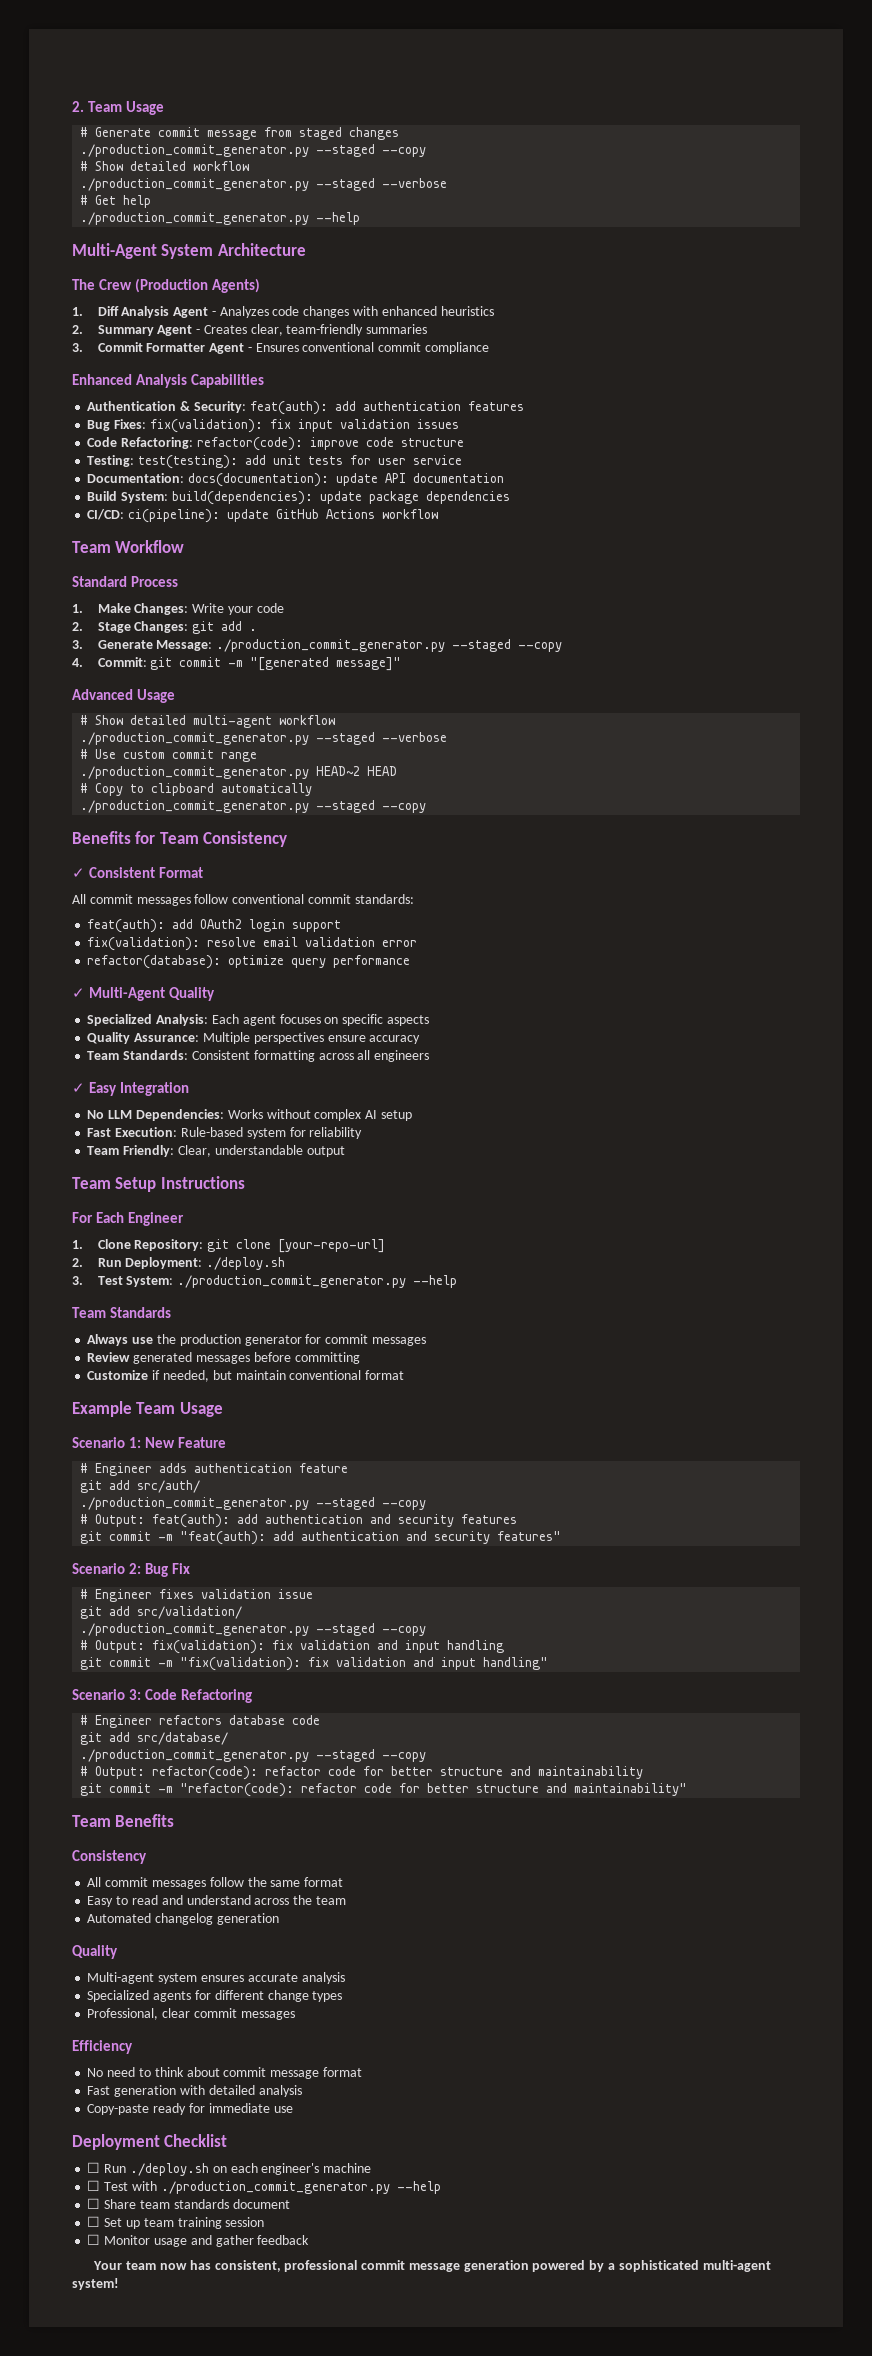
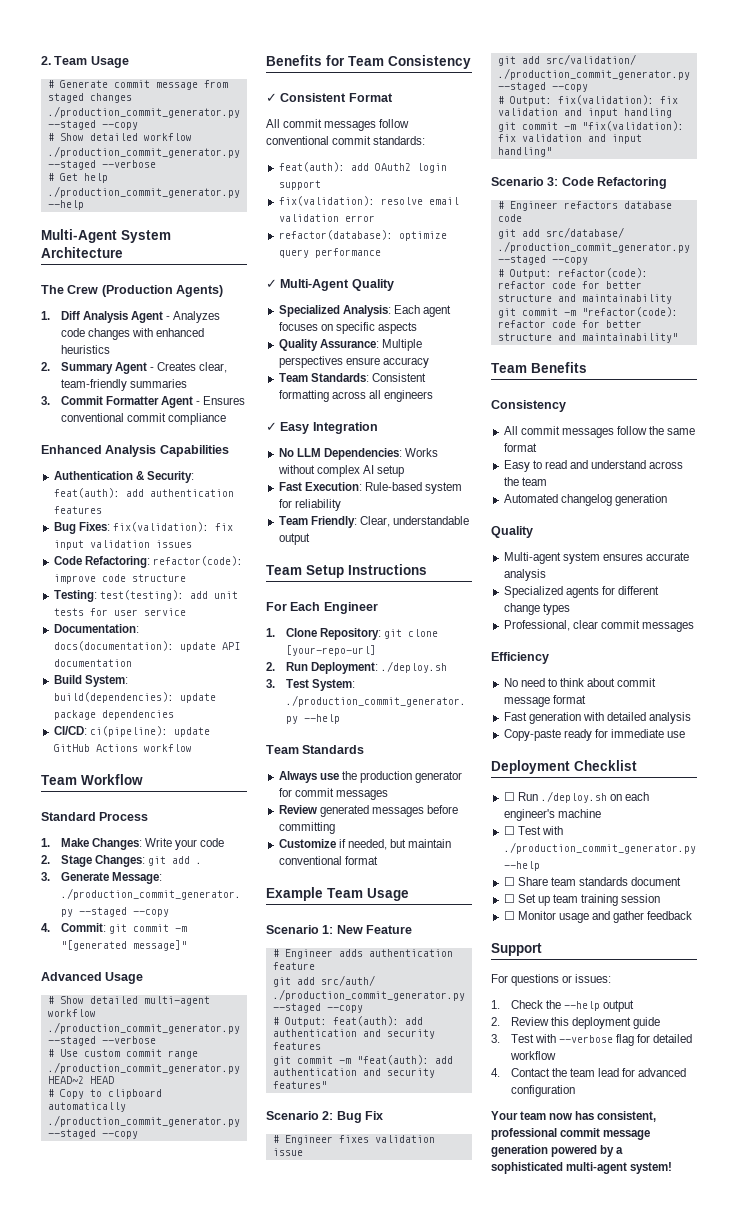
+ Support
+ For questions or issues:
+ 1. Check the --help output
+ 2. Review this deployment guide
+ 3. Test with --verbose flag for detailed workflow
+ 4. Contact the team lead for advanced configuration

